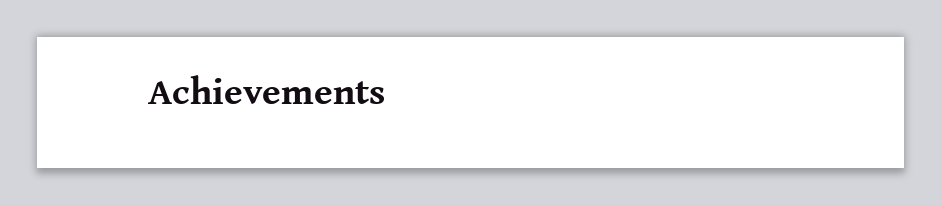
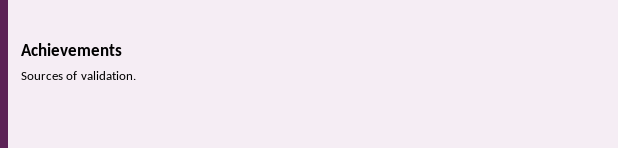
+ Sources of validation.

